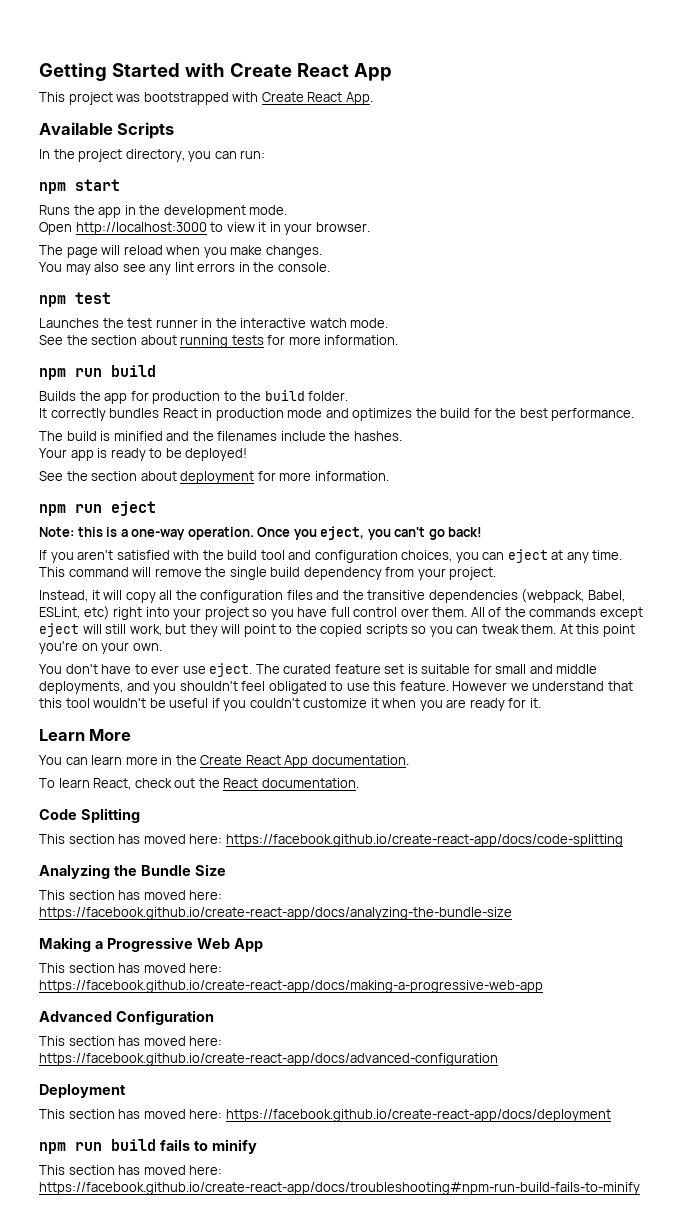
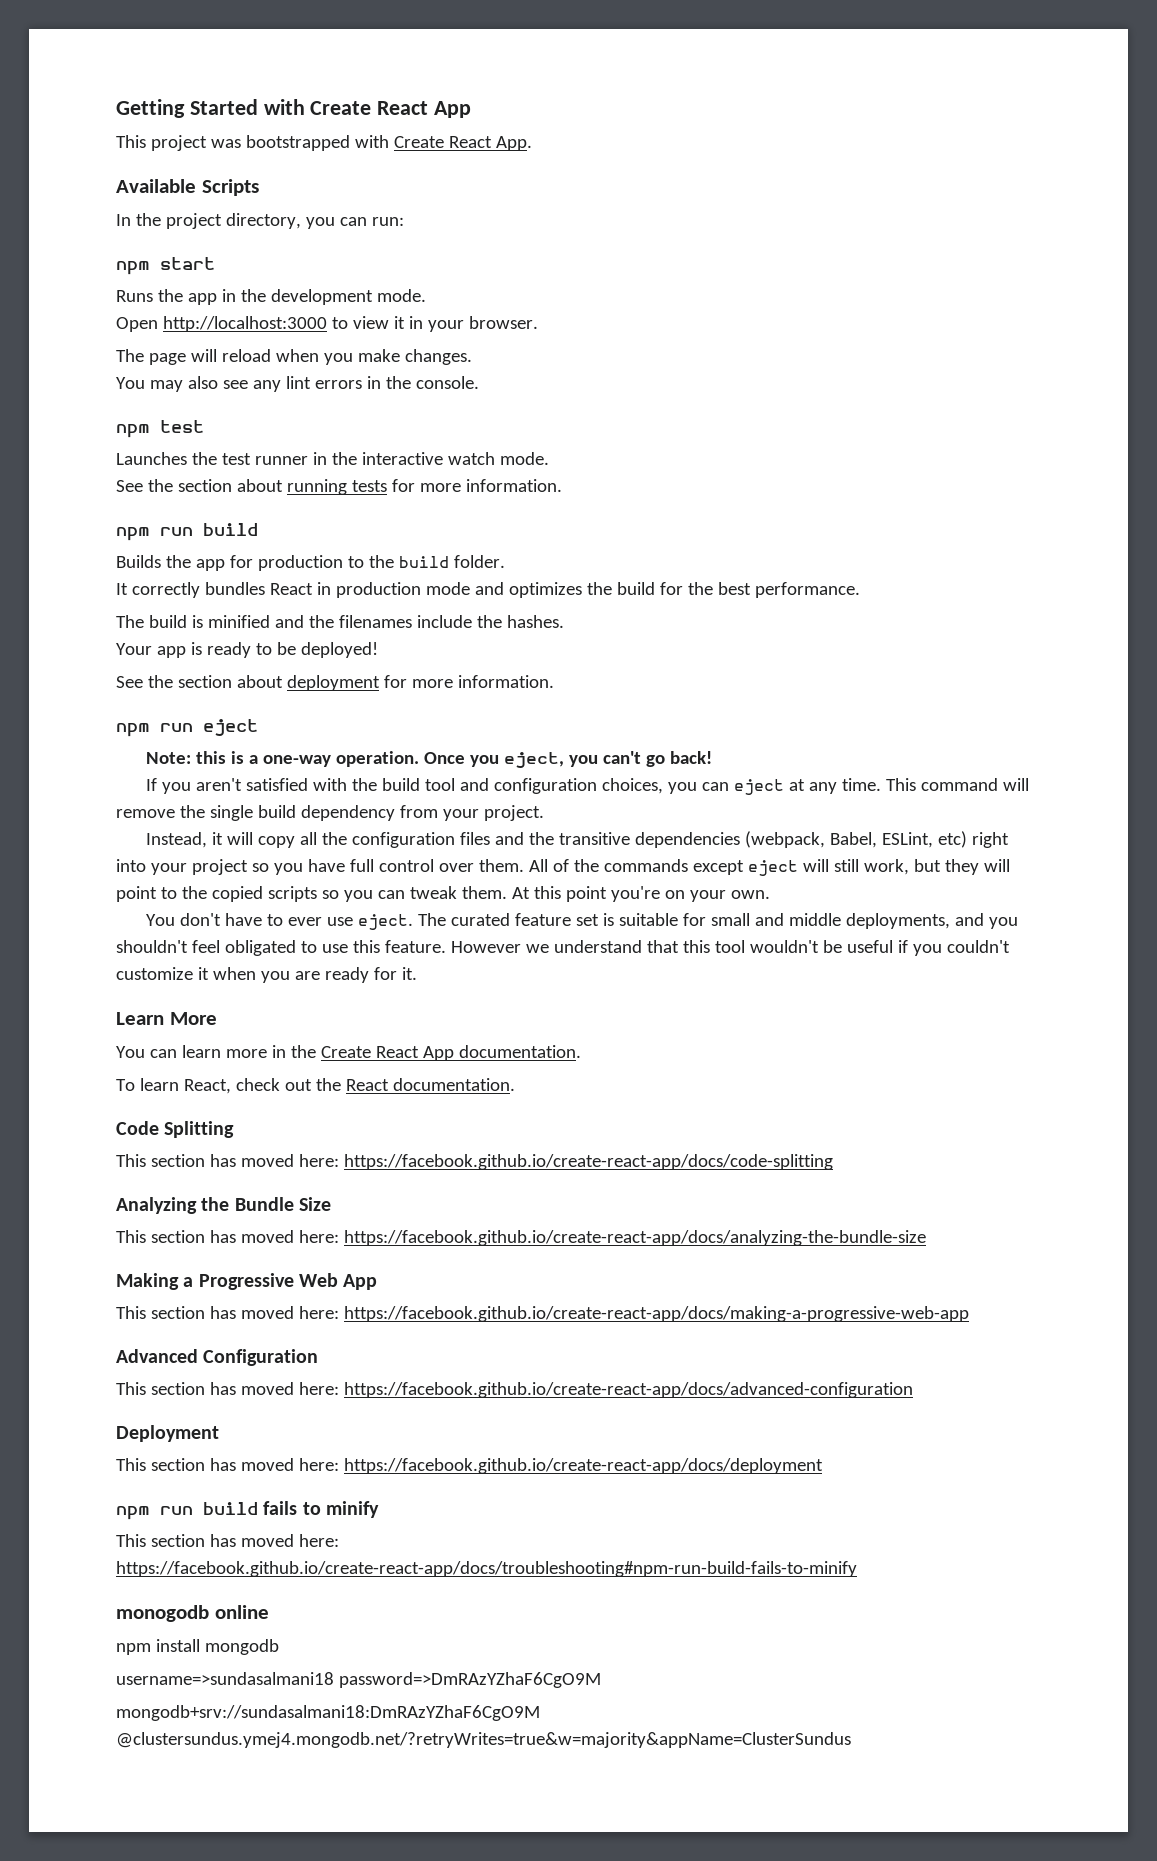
+ monogodb online
+ npm install mongodb
+ username=>sundasalmani18 password=>DmRAzYZhaF6CgO9M
+ mongodb+srv://sundasalmani18:DmRAzYZhaF6CgO9M @clustersundus.ymej4.mongodb.net/?retryWrites=true&w=majority&appName=ClusterSundus

